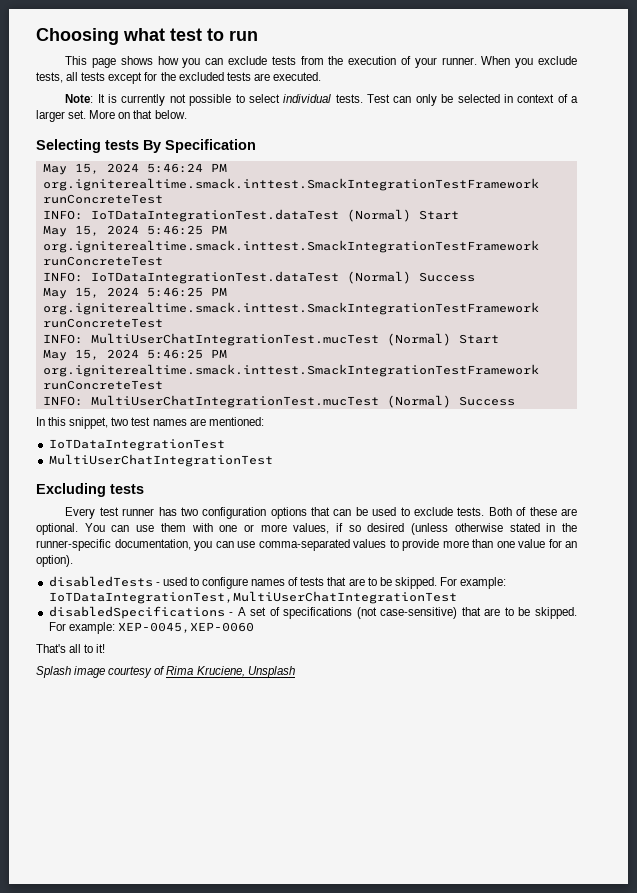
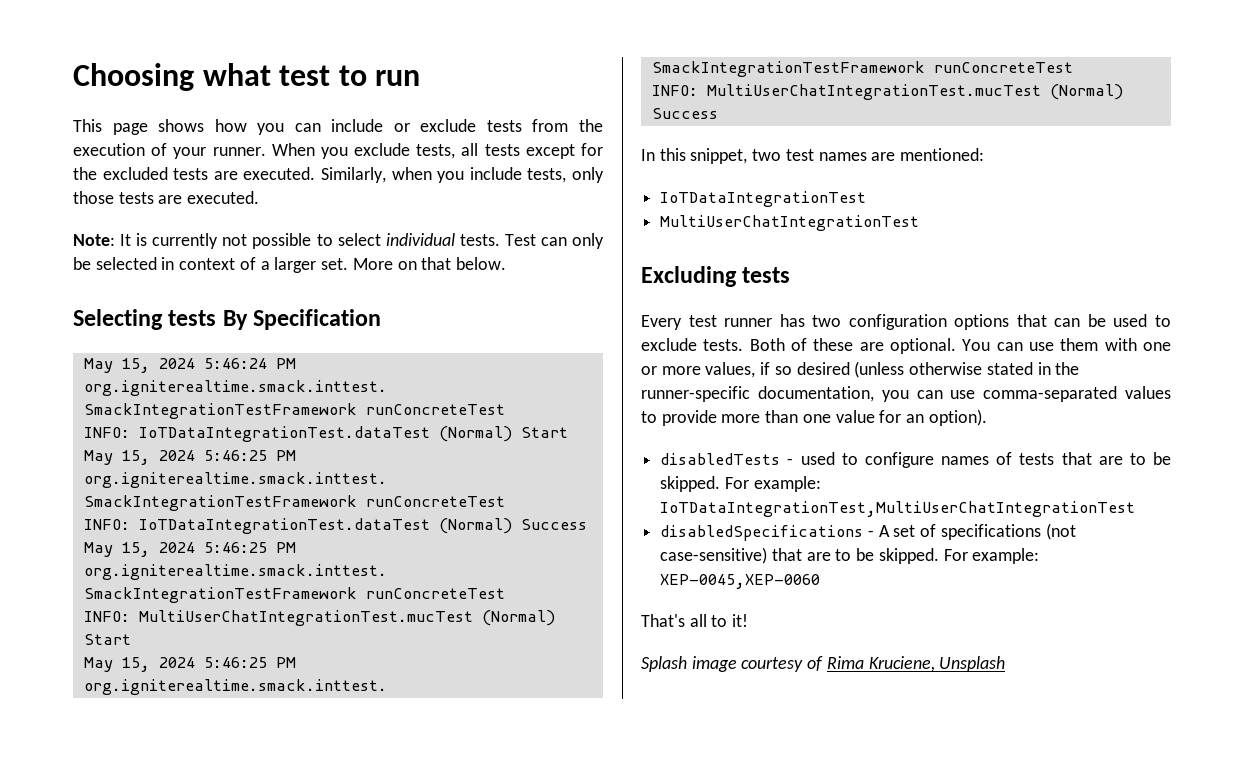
- This page shows how you can exclude tests from the execution of your runner.
+ This page shows how you can include or exclude tests from the execution of your runner.
+ Similarly, when you include tests, only those tests are executed.

